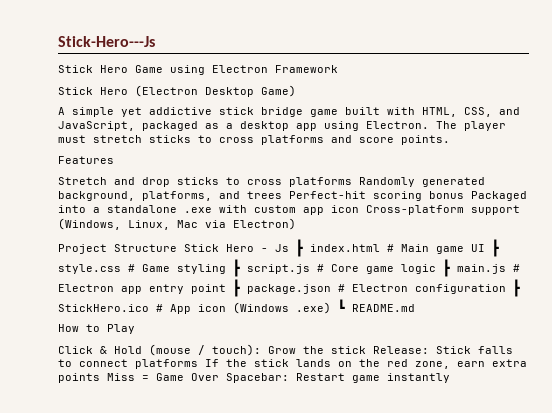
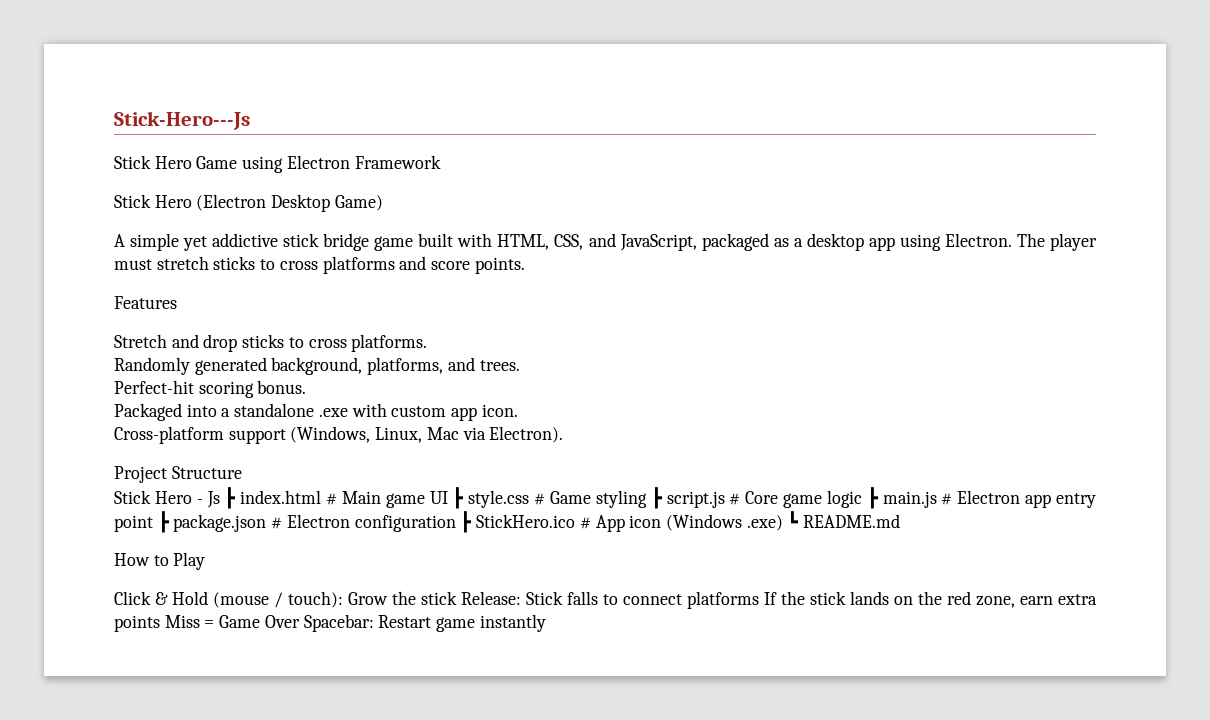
- Stretch and drop sticks to cross platforms Randomly generated background, platforms, and trees Perfect-hit scoring bonus Packaged into a standalone .exe with custom app icon Cross-platform support (Windows, Linux, Mac via Electron)
+ Stretch and drop sticks to cross platforms.
+ Randomly generated background, platforms, and trees.
+ Perfect-hit scoring bonus.
+ Packaged into a standalone .exe with custom app icon.
+ Cross-platform support (Windows, Linux, Mac via Electron).
- Project Structure Stick Hero - Js ┣ index.html # Main game UI ┣ style.css # Game styling ┣ script.js # Core game logic ┣ main.js # Electron app entry point ┣ package.json # Electron configuration ┣ StickHero.ico # App icon (Windows .exe) ┗ README.md
+ Project Structure
+ Stick Hero - Js ┣ index.html # Main game UI ┣ style.css # Game styling ┣ script.js # Core game logic ┣ main.js # Electron app entry point ┣ package.json # Electron configuration ┣ StickHero.ico # App icon (Windows .exe) ┗ README.md

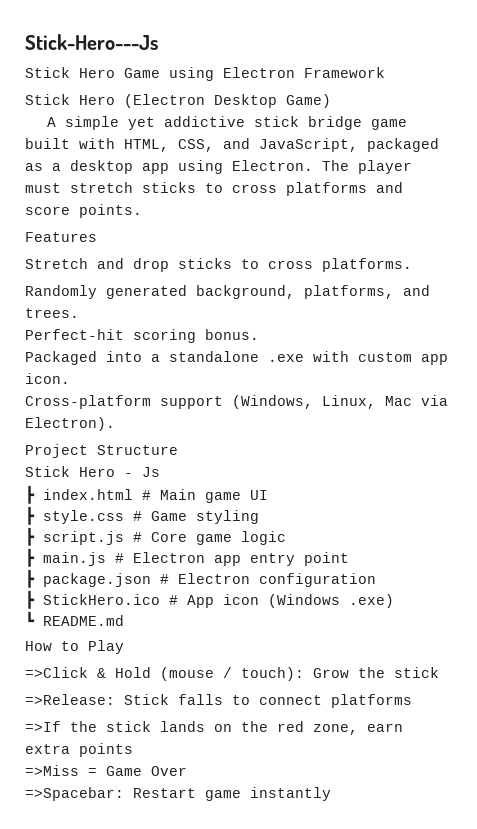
- Stick Hero - Js ┣ index.html # Main game UI ┣ style.css # Game styling ┣ script.js # Core game logic ┣ main.js # Electron app entry point ┣ package.json # Electron configuration ┣ StickHero.ico # App icon (Windows .exe) ┗ README.md
+ Stick Hero - Js
+ ┣ index.html # Main game UI
+ ┣ style.css # Game styling
+ ┣ script.js # Core game logic
+ ┣ main.js # Electron app entry point
+ ┣ package.json # Electron configuration
+ ┣ StickHero.ico # App icon (Windows .exe)
+ ┗ README.md
- Click & Hold (mouse / touch): Grow the stick Release: Stick falls to connect platforms If the stick lands on the red zone, earn extra points Miss = Game Over Spacebar: Restart game instantly
+ =>Click & Hold (mouse / touch): Grow the stick
+ =>Release: Stick falls to connect platforms
+ =>If the stick lands on the red zone, earn extra points
+ =>Miss = Game Over
+ =>Spacebar: Restart game instantly

